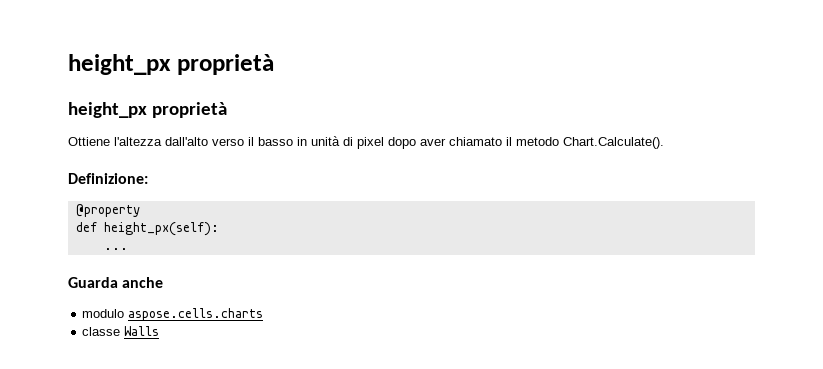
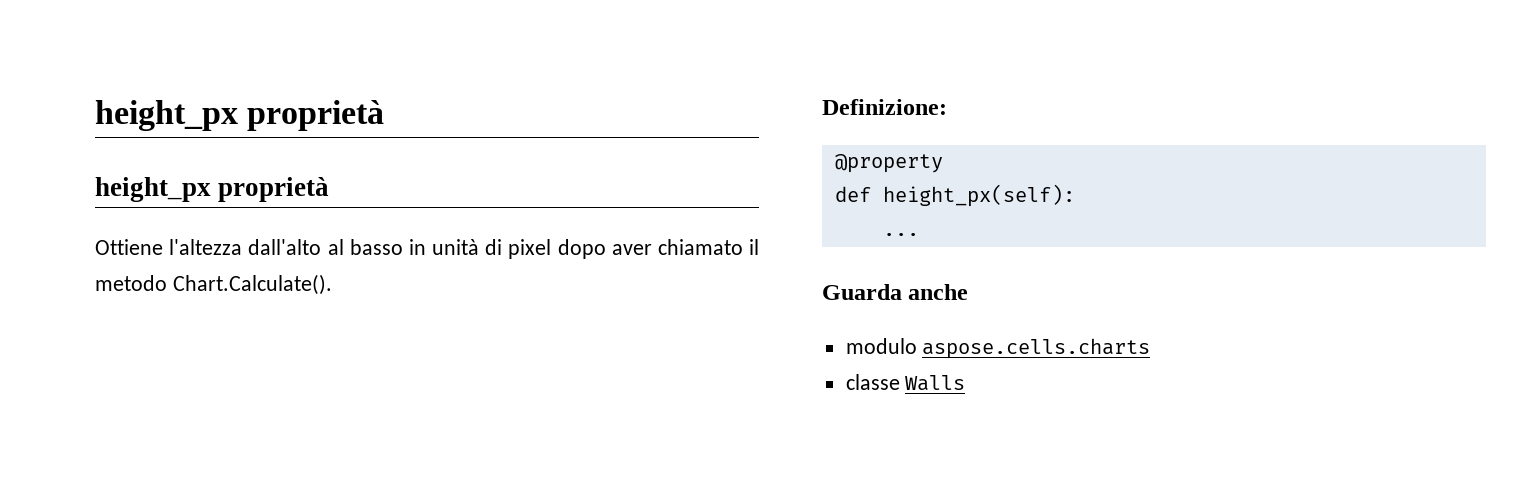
- Ottiene l'altezza dall'alto verso il basso in unità di pixel dopo aver chiamato il metodo Chart.Calculate().
+ Ottiene l'altezza dall'alto al basso in unità di pixel dopo aver chiamato il metodo Chart.Calculate().

